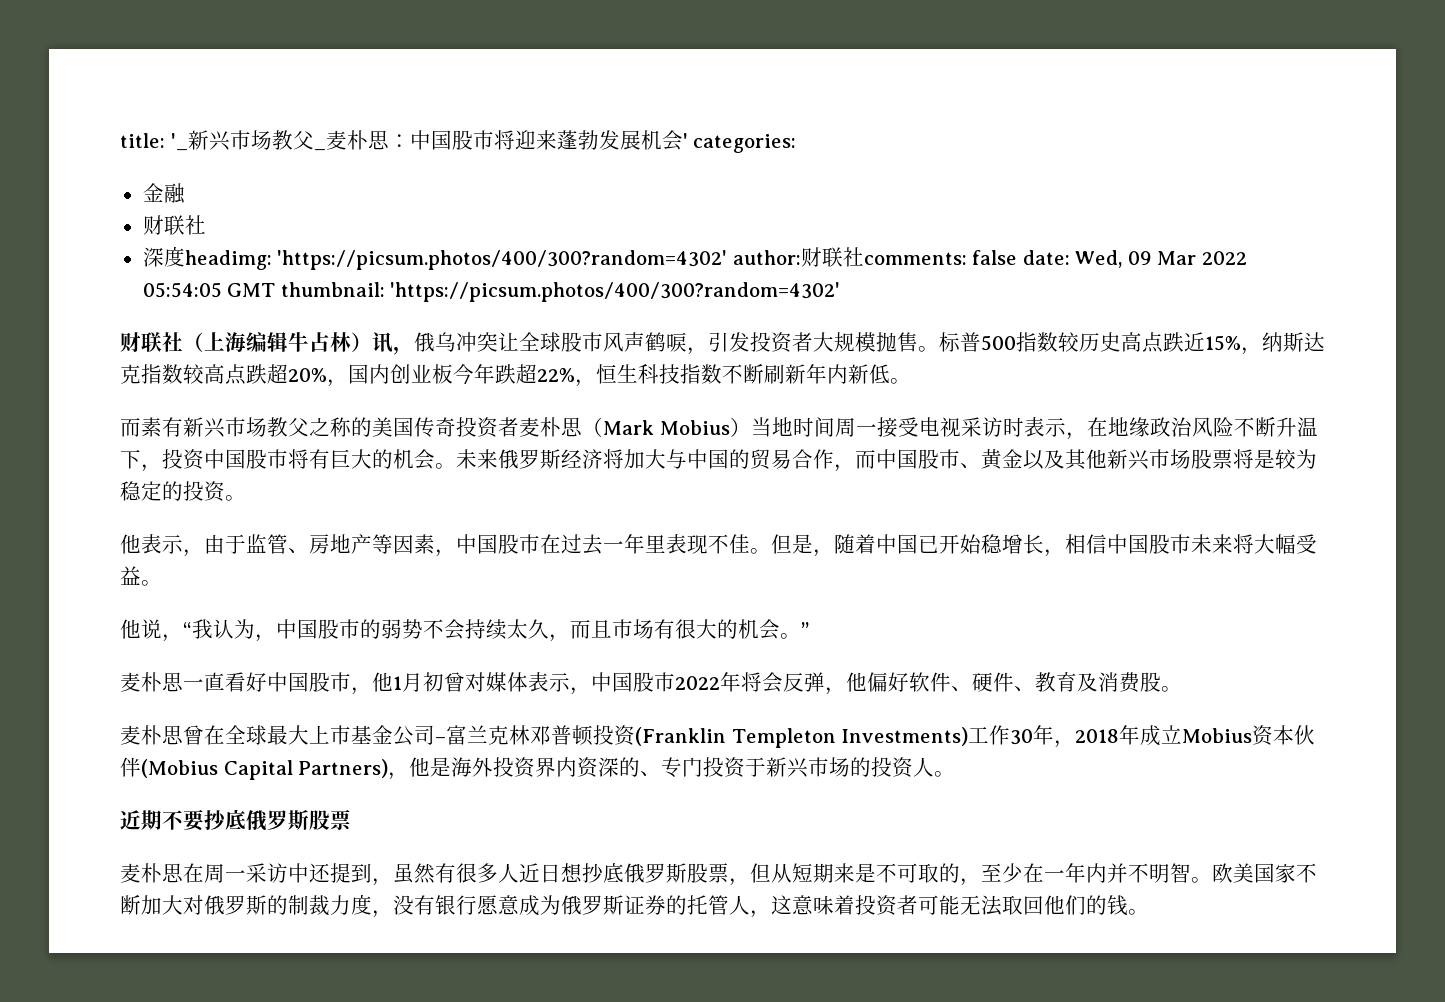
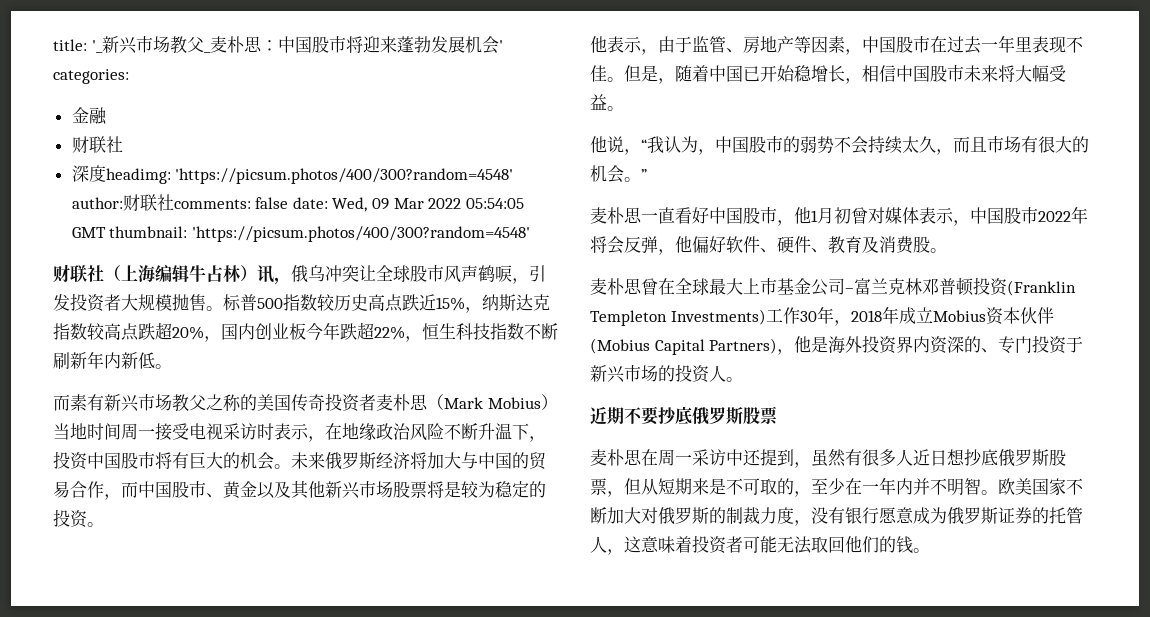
- 深度headimg: 'https://picsum.photos/400/300?random=4302' author:财联社comments: false date: Wed, 09 Mar 2022 05:54:05 GMT thumbnail: 'https://picsum.photos/400/300?random=4302'
+ 深度headimg: 'https://picsum.photos/400/300?random=4548' author:财联社comments: false date: Wed, 09 Mar 2022 05:54:05 GMT thumbnail: 'https://picsum.photos/400/300?random=4548'

